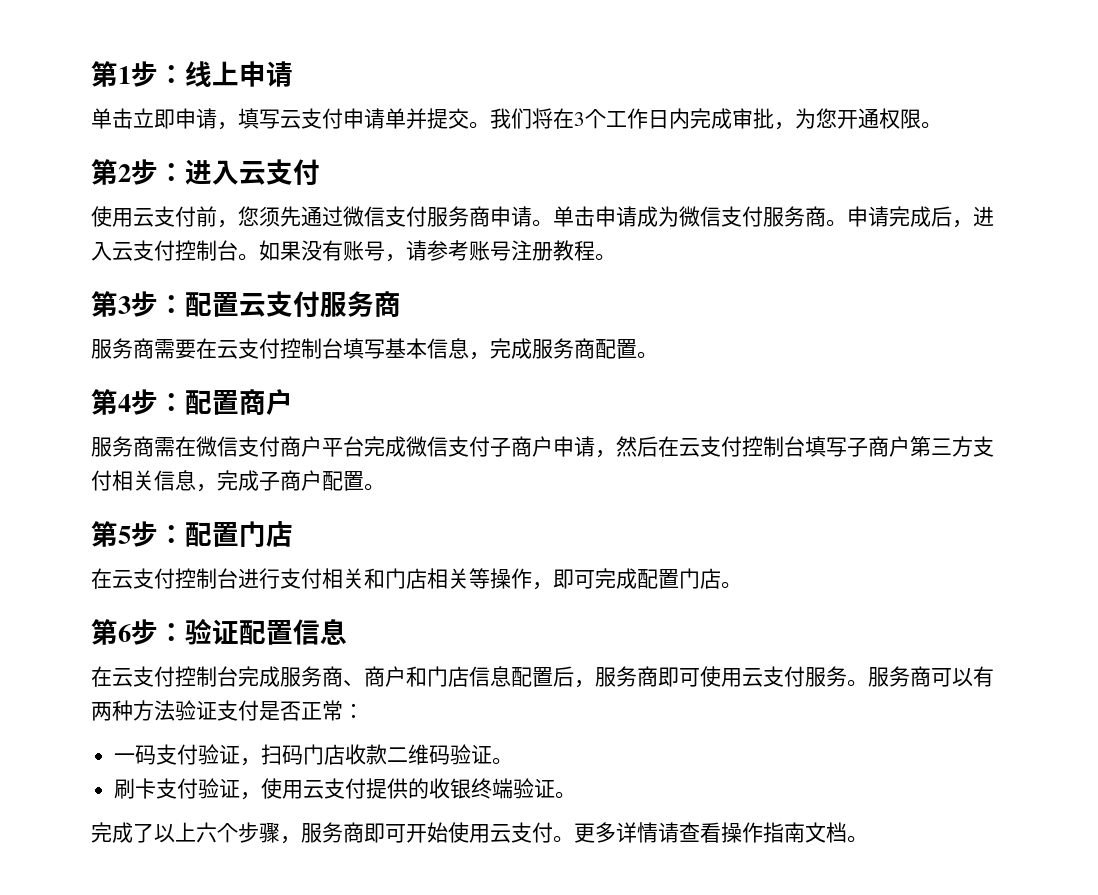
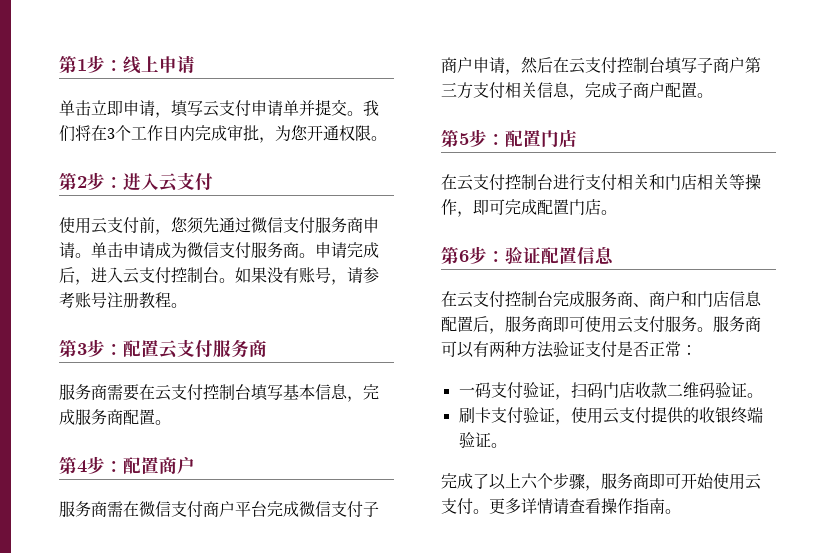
- 更多详情请查看操作指南文档。
+ 更多详情请查看操作指南。

